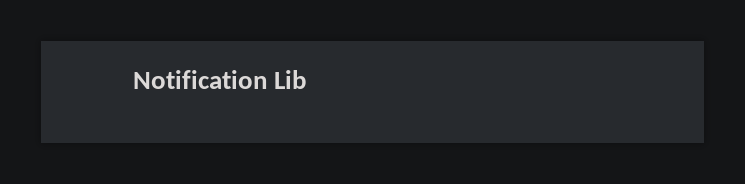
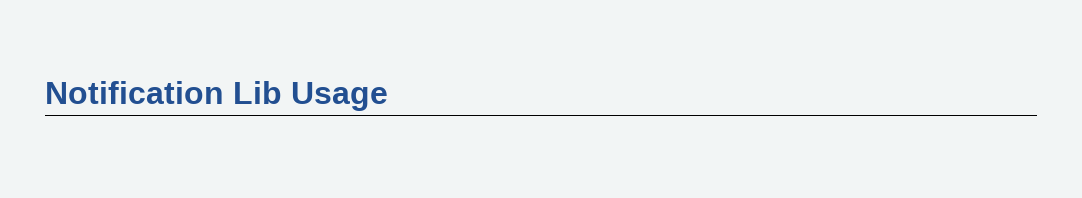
- Notification Lib
+ Notification Lib Usage

